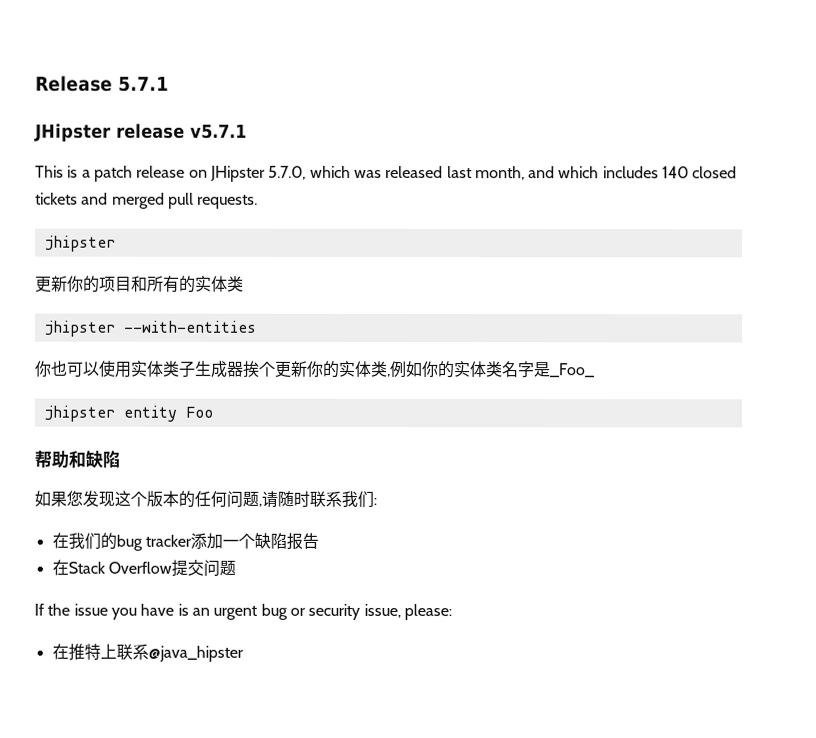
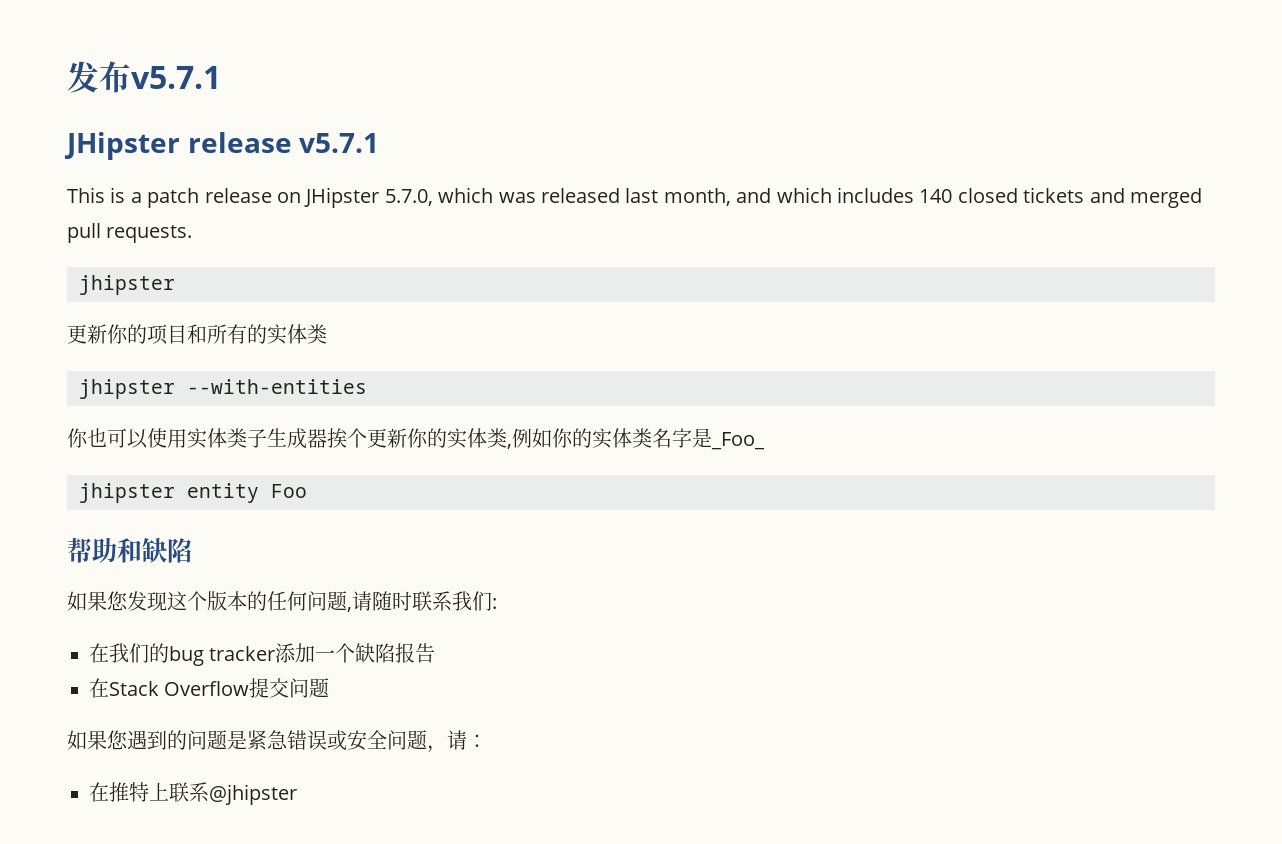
- Release 5.7.1
+ 发布v5.7.1
- If the issue you have is an urgent bug or security issue, please:
+ 如果您遇到的问题是紧急错误或安全问题，请：
- 在推特上联系@java_hipster
+ 在推特上联系@jhipster

